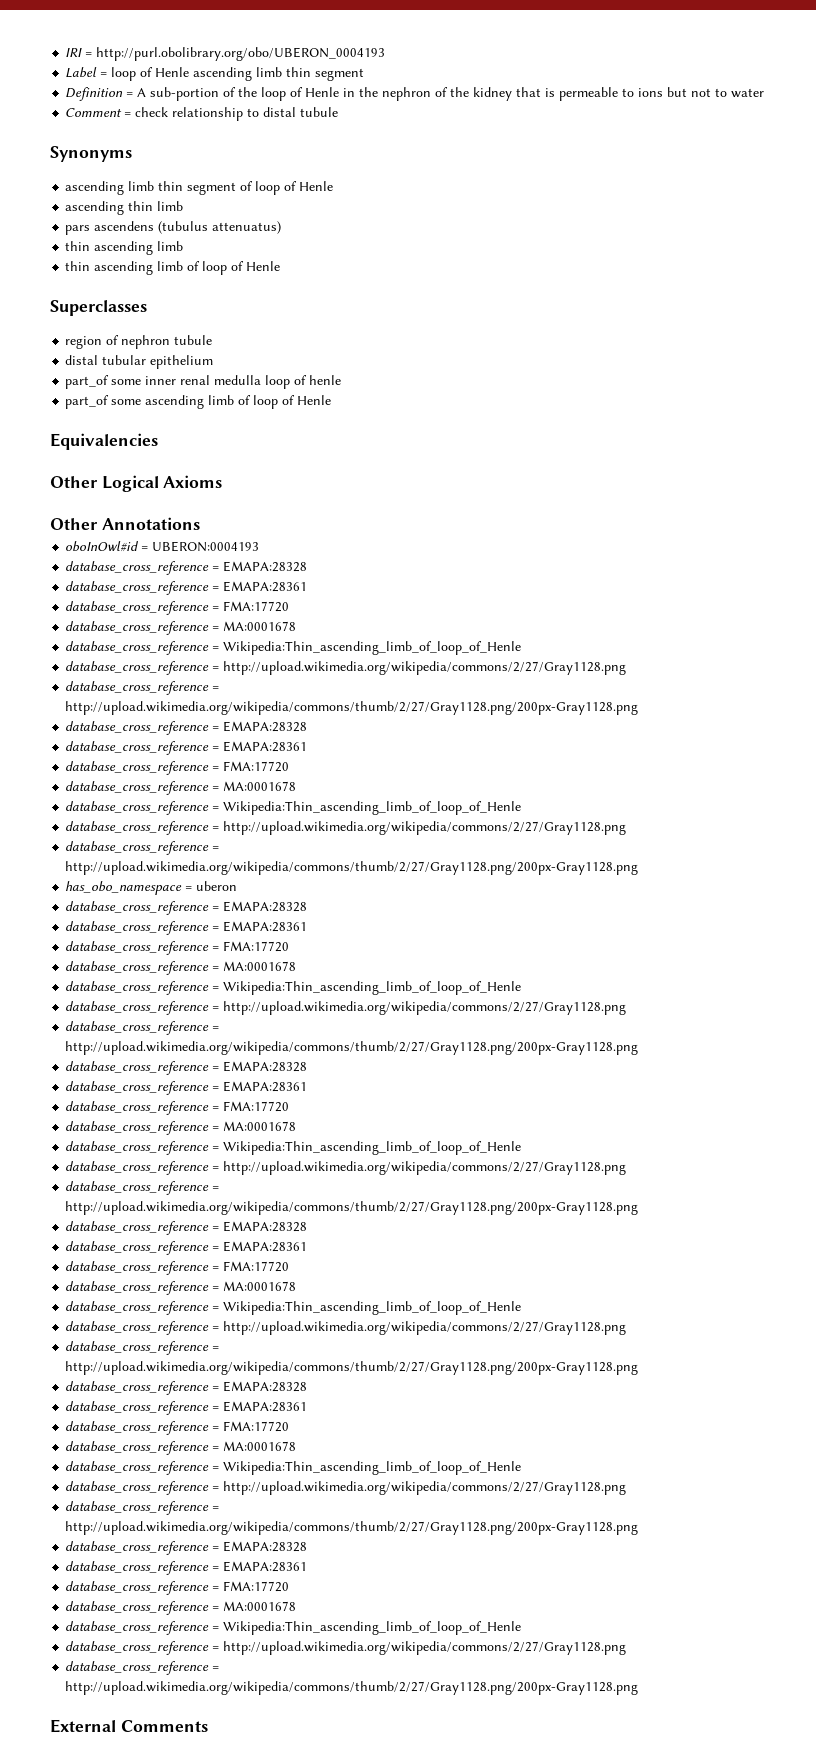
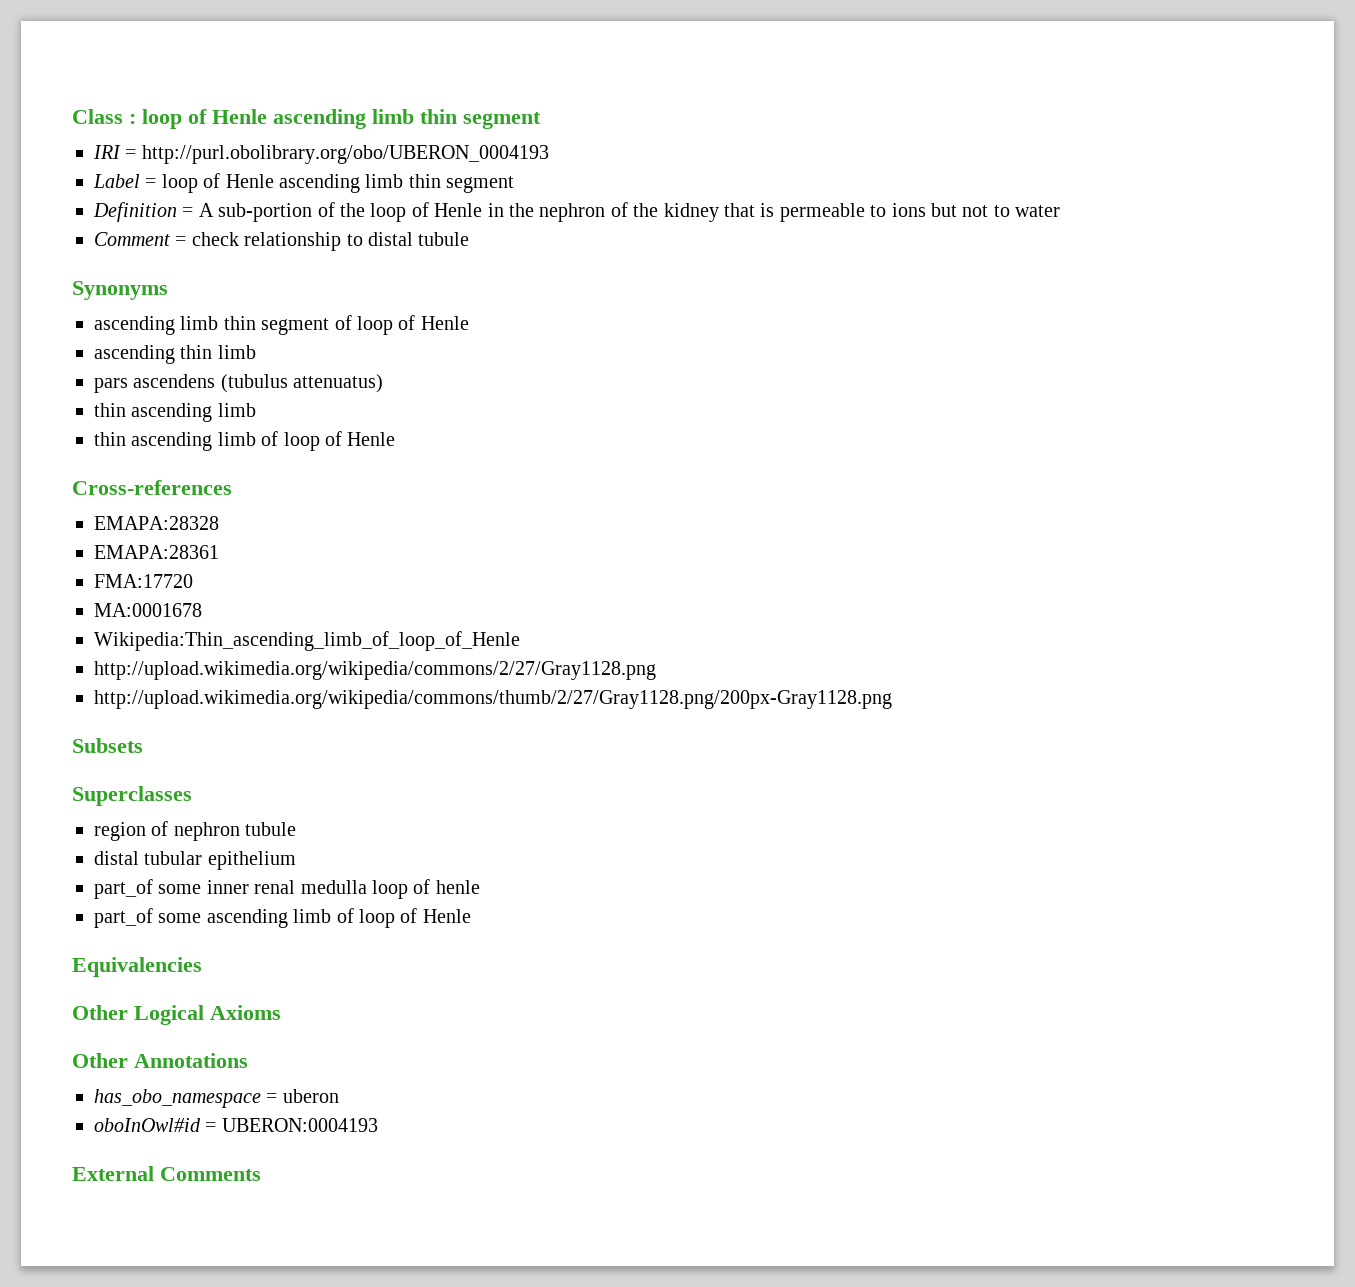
+ Class : loop of Henle ascending limb thin segment
+ Cross-references
+ EMAPA:28328
+ EMAPA:28361
+ FMA:17720
+ MA:0001678
+ Wikipedia:Thin_ascending_limb_of_loop_of_Henle
+ http://upload.wikimedia.org/wikipedia/commons/2/27/Gray1128.png
+ http://upload.wikimedia.org/wikipedia/commons/thumb/2/27/Gray1128.png/200px-Gray1128.png
+ Subsets
+ has_obo_namespace = uberon
  oboInOwl#id = UBERON:0004193
- database_cross_reference = EMAPA:28328
- database_cross_reference = EMAPA:28361
- database_cross_reference = FMA:17720
- database_cross_reference = MA:0001678
- database_cross_reference = Wikipedia:Thin_ascending_limb_of_loop_of_Henle
- database_cross_reference = http://upload.wikimedia.org/wikipedia/commons/2/27/Gray1128.png
- database_cross_reference = http://upload.wikimedia.org/wikipedia/commons/thumb/2/27/Gray1128.png/200px-Gray1128.png
- database_cross_reference = EMAPA:28328
- database_cross_reference = EMAPA:28361
- database_cross_reference = FMA:17720
- database_cross_reference = MA:0001678
- database_cross_reference = Wikipedia:Thin_ascending_limb_of_loop_of_Henle
- database_cross_reference = http://upload.wikimedia.org/wikipedia/commons/2/27/Gray1128.png
- database_cross_reference = http://upload.wikimedia.org/wikipedia/commons/thumb/2/27/Gray1128.png/200px-Gray1128.png
- has_obo_namespace = uberon
- database_cross_reference = EMAPA:28328
- database_cross_reference = EMAPA:28361
- database_cross_reference = FMA:17720
- database_cross_reference = MA:0001678
- database_cross_reference = Wikipedia:Thin_ascending_limb_of_loop_of_Henle
- database_cross_reference = http://upload.wikimedia.org/wikipedia/commons/2/27/Gray1128.png
- database_cross_reference = http://upload.wikimedia.org/wikipedia/commons/thumb/2/27/Gray1128.png/200px-Gray1128.png
- database_cross_reference = EMAPA:28328
- database_cross_reference = EMAPA:28361
- database_cross_reference = FMA:17720
- database_cross_reference = MA:0001678
- database_cross_reference = Wikipedia:Thin_ascending_limb_of_loop_of_Henle
- database_cross_reference = http://upload.wikimedia.org/wikipedia/commons/2/27/Gray1128.png
- database_cross_reference = http://upload.wikimedia.org/wikipedia/commons/thumb/2/27/Gray1128.png/200px-Gray1128.png
- database_cross_reference = EMAPA:28328
- database_cross_reference = EMAPA:28361
- database_cross_reference = FMA:17720
- database_cross_reference = MA:0001678
- database_cross_reference = Wikipedia:Thin_ascending_limb_of_loop_of_Henle
- database_cross_reference = http://upload.wikimedia.org/wikipedia/commons/2/27/Gray1128.png
- database_cross_reference = http://upload.wikimedia.org/wikipedia/commons/thumb/2/27/Gray1128.png/200px-Gray1128.png
- database_cross_reference = EMAPA:28328
- database_cross_reference = EMAPA:28361
- database_cross_reference = FMA:17720
- database_cross_reference = MA:0001678
- database_cross_reference = Wikipedia:Thin_ascending_limb_of_loop_of_Henle
- database_cross_reference = http://upload.wikimedia.org/wikipedia/commons/2/27/Gray1128.png
- database_cross_reference = http://upload.wikimedia.org/wikipedia/commons/thumb/2/27/Gray1128.png/200px-Gray1128.png
- database_cross_reference = EMAPA:28328
- database_cross_reference = EMAPA:28361
- database_cross_reference = FMA:17720
- database_cross_reference = MA:0001678
- database_cross_reference = Wikipedia:Thin_ascending_limb_of_loop_of_Henle
- database_cross_reference = http://upload.wikimedia.org/wikipedia/commons/2/27/Gray1128.png
- database_cross_reference = http://upload.wikimedia.org/wikipedia/commons/thumb/2/27/Gray1128.png/200px-Gray1128.png

